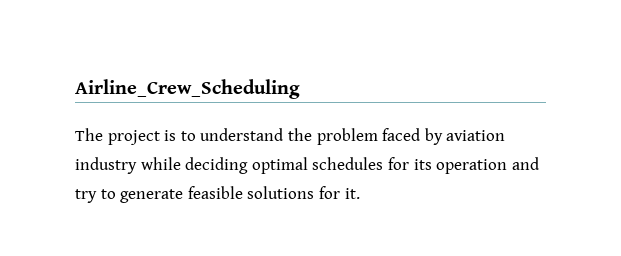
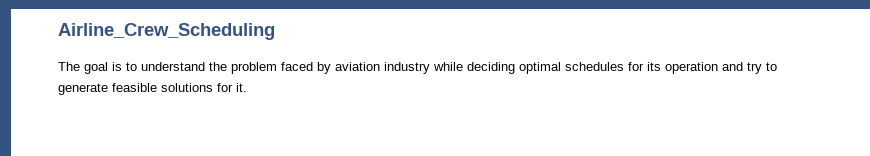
- The project is to understand the problem faced by aviation industry while deciding optimal schedules for its operation and try to generate feasible solutions for it.
+ The goal is to understand the problem faced by aviation industry while deciding optimal schedules for its operation and try to generate feasible solutions for it.

